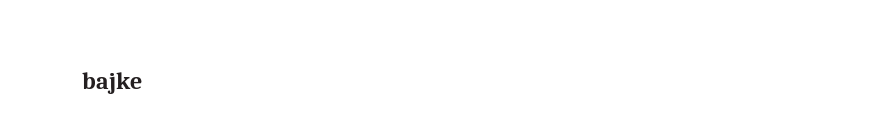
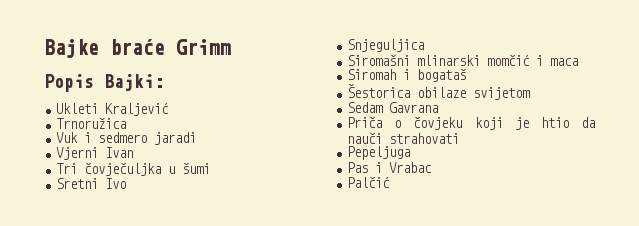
- bajke
+ Bajke braće Grimm
+ Popis Bajki:
+ Ukleti Kraljević
+ Trnoružica
+ Vuk i sedmero jaradi
+ Vjerni Ivan
+ Tri čovječuljka u šumi
+ Sretni Ivo
+ Snjeguljica
+ Siromašni mlinarski momčić i maca
+ Siromah i bogataš
+ Šestorica obilaze svijetom
+ Sedam Gavrana
+ Priča o čovjeku koji je htio da nauči strahovati
+ Pepeljuga
+ Pas i Vrabac
+ Palčić

